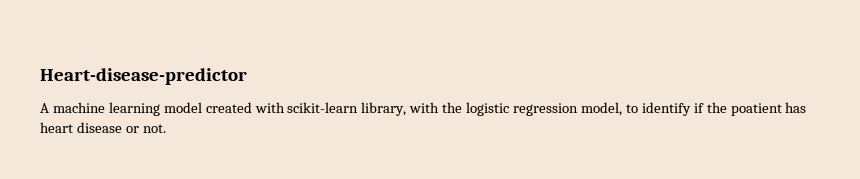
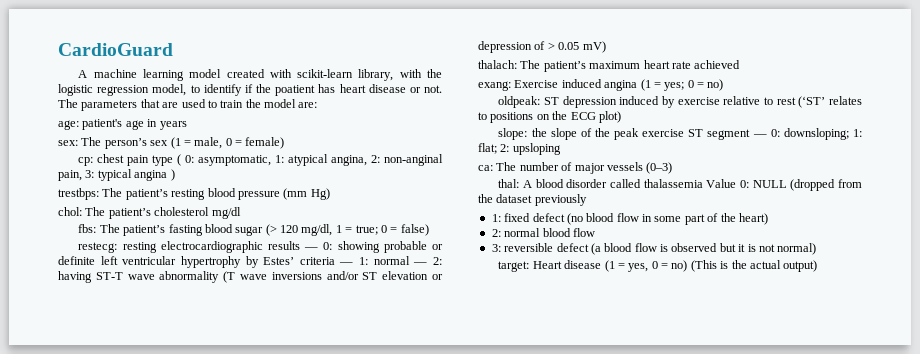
- Heart-disease-predictor
+ CardioGuard
+ The parameters that are used to train the model are:
+ age: patient's age in years
+ sex: The person’s sex (1 = male, 0 = female)
+ cp: chest pain type ( 0: asymptomatic, 1: atypical angina, 2: non-anginal pain, 3: typical angina )
+ trestbps: The patient’s resting blood pressure (mm Hg)
+ chol: The patient’s cholesterol mg/dl
+ fbs: The patient’s fasting blood sugar (> 120 mg/dl, 1 = true; 0 = false)
+ restecg: resting electrocardiographic results — 0: showing probable or definite left ventricular hypertrophy by Estes’ criteria — 1: normal — 2: having ST-T wave abnormality (T wave inversions and/or ST elevation or depression of > 0.05 mV)
+ thalach: The patient’s maximum heart rate achieved
+ exang: Exercise induced angina (1 = yes; 0 = no)
+ oldpeak: ST depression induced by exercise relative to rest (‘ST’ relates to positions on the ECG plot)
+ slope: the slope of the peak exercise ST segment — 0: downsloping; 1: flat; 2: upsloping
+ ca: The number of major vessels (0–3)
+ thal: A blood disorder called thalassemia Value 0: NULL (dropped from the dataset previously
+ 1: fixed defect (no blood flow in some part of the heart)
+ 2: normal blood flow
+ 3: reversible defect (a blood flow is observed but it is not normal)
+ target: Heart disease (1 = yes, 0 = no) (This is the actual output)

